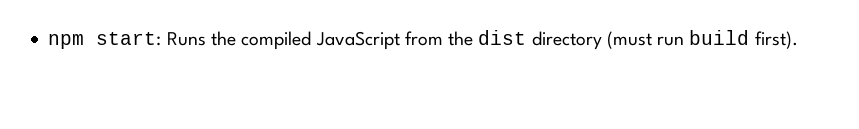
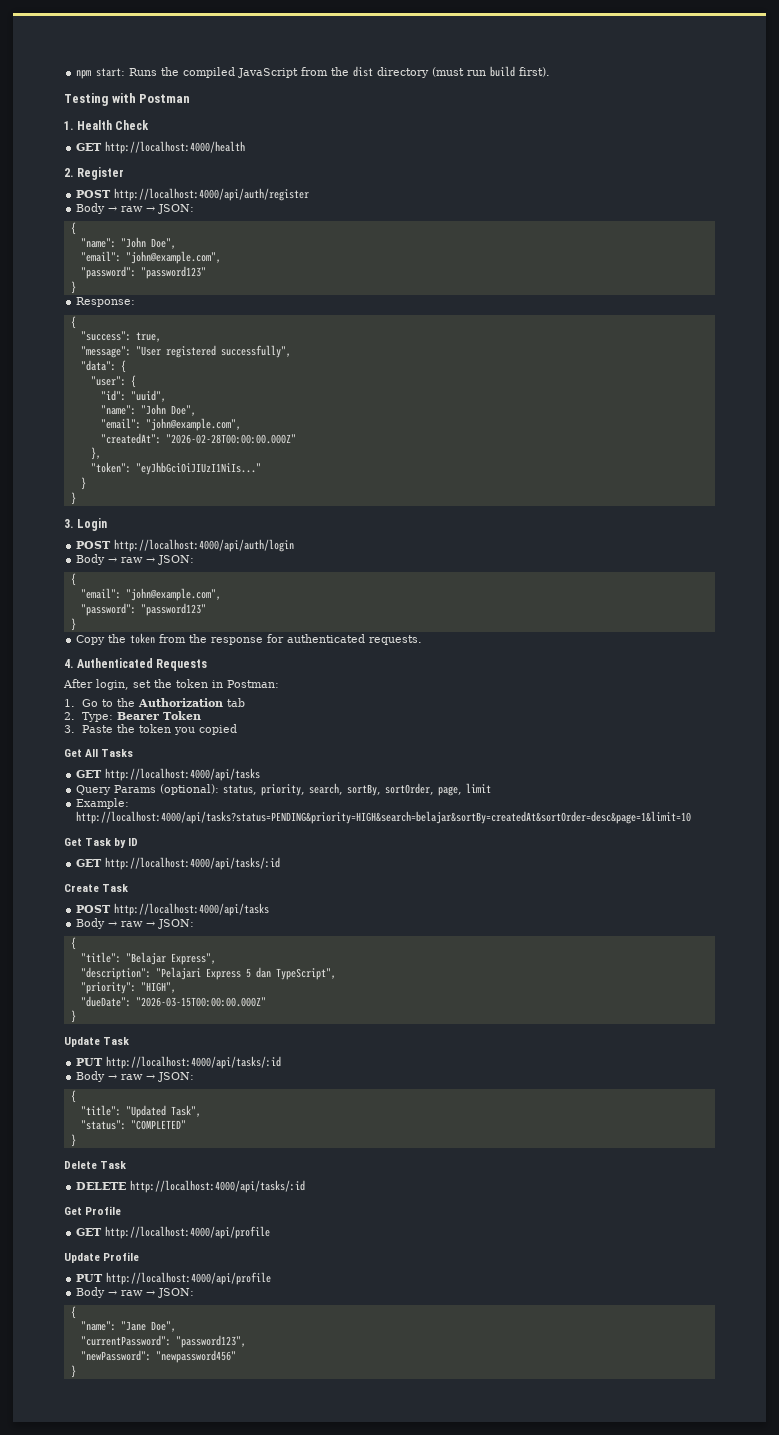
+ Testing with Postman
+ 1. Health Check
+ GET http://localhost:4000/health
+ 2. Register
+ POST http://localhost:4000/api/auth/register
+ Body → raw → JSON:
+ {
+ "name": "John Doe",
+ "email": "john@example.com",
+ "password": "password123"
+ }
+ Response:
+ {
+ "success": true,
+ "message": "User registered successfully",
+ "data": {
+ "user": {
+ "id": "uuid",
+ "name": "John Doe",
+ "email": "john@example.com",
+ "createdAt": "2026-02-28T00:00:00.000Z"
+ },
+ "token": "eyJhbGciOiJIUzI1NiIs..."
+ }
+ }
+ 3. Login
+ POST http://localhost:4000/api/auth/login
+ Body → raw → JSON:
+ {
+ "email": "john@example.com",
+ "password": "password123"
+ }
+ Copy the token from the response for authenticated requests.
+ 4. Authenticated Requests
+ After login, set the token in Postman:
+ 1. Go to the Authorization tab
+ 2. Type: Bearer Token
+ 3. Paste the token you copied
+ Get All Tasks
+ GET http://localhost:4000/api/tasks
+ Query Params (optional): status, priority, search, sortBy, sortOrder, page, limit
+ Example: http://localhost:4000/api/tasks?status=PENDING&priority=HIGH&search=belajar&sortBy=createdAt&sortOrder=desc&page=1&limit=10
+ Get Task by ID
+ GET http://localhost:4000/api/tasks/:id
+ Create Task
+ POST http://localhost:4000/api/tasks
+ Body → raw → JSON:
+ {
+ "title": "Belajar Express",
+ "description": "Pelajari Express 5 dan TypeScript",
+ "priority": "HIGH",
+ "dueDate": "2026-03-15T00:00:00.000Z"
+ }
+ Update Task
+ PUT http://localhost:4000/api/tasks/:id
+ Body → raw → JSON:
+ {
+ "title": "Updated Task",
+ "status": "COMPLETED"
+ }
+ Delete Task
+ DELETE http://localhost:4000/api/tasks/:id
+ Get Profile
+ GET http://localhost:4000/api/profile
+ Update Profile
+ PUT http://localhost:4000/api/profile
+ Body → raw → JSON:
+ {
+ "name": "Jane Doe",
+ "currentPassword": "password123",
+ "newPassword": "newpassword456"
+ }

